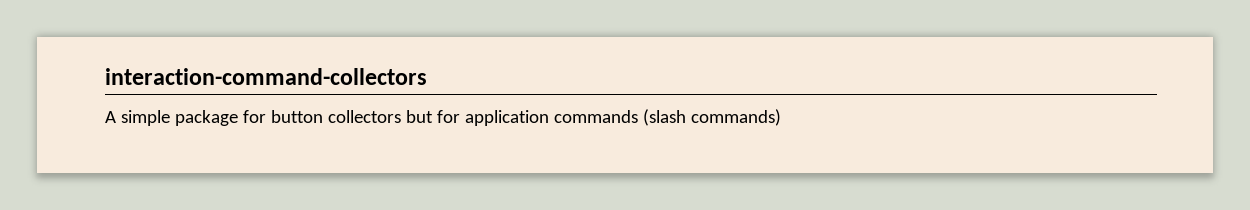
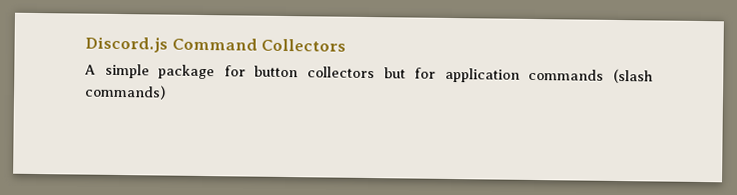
- interaction-command-collectors
+ Discord.js Command Collectors

